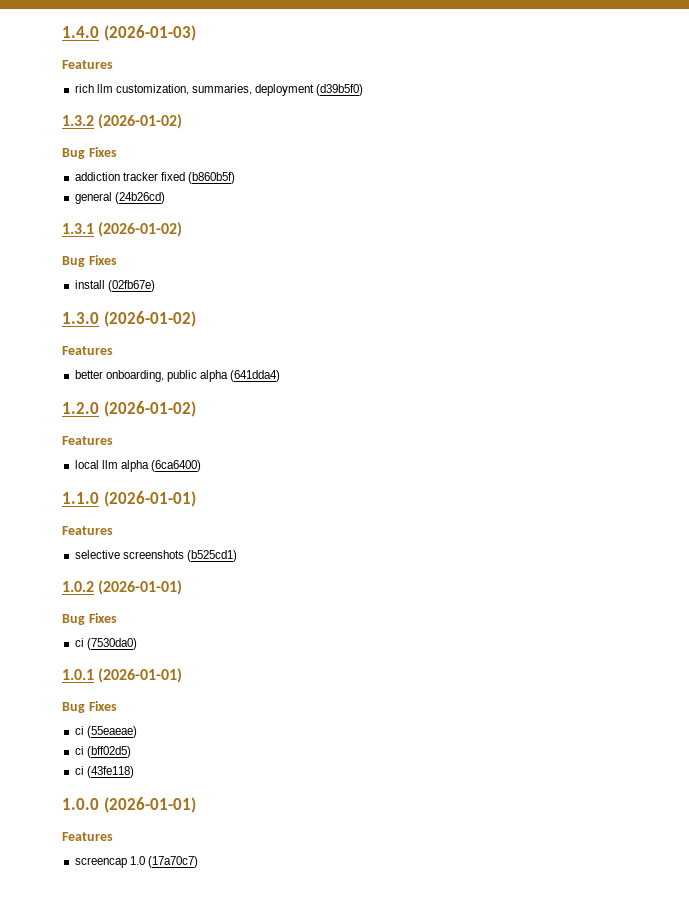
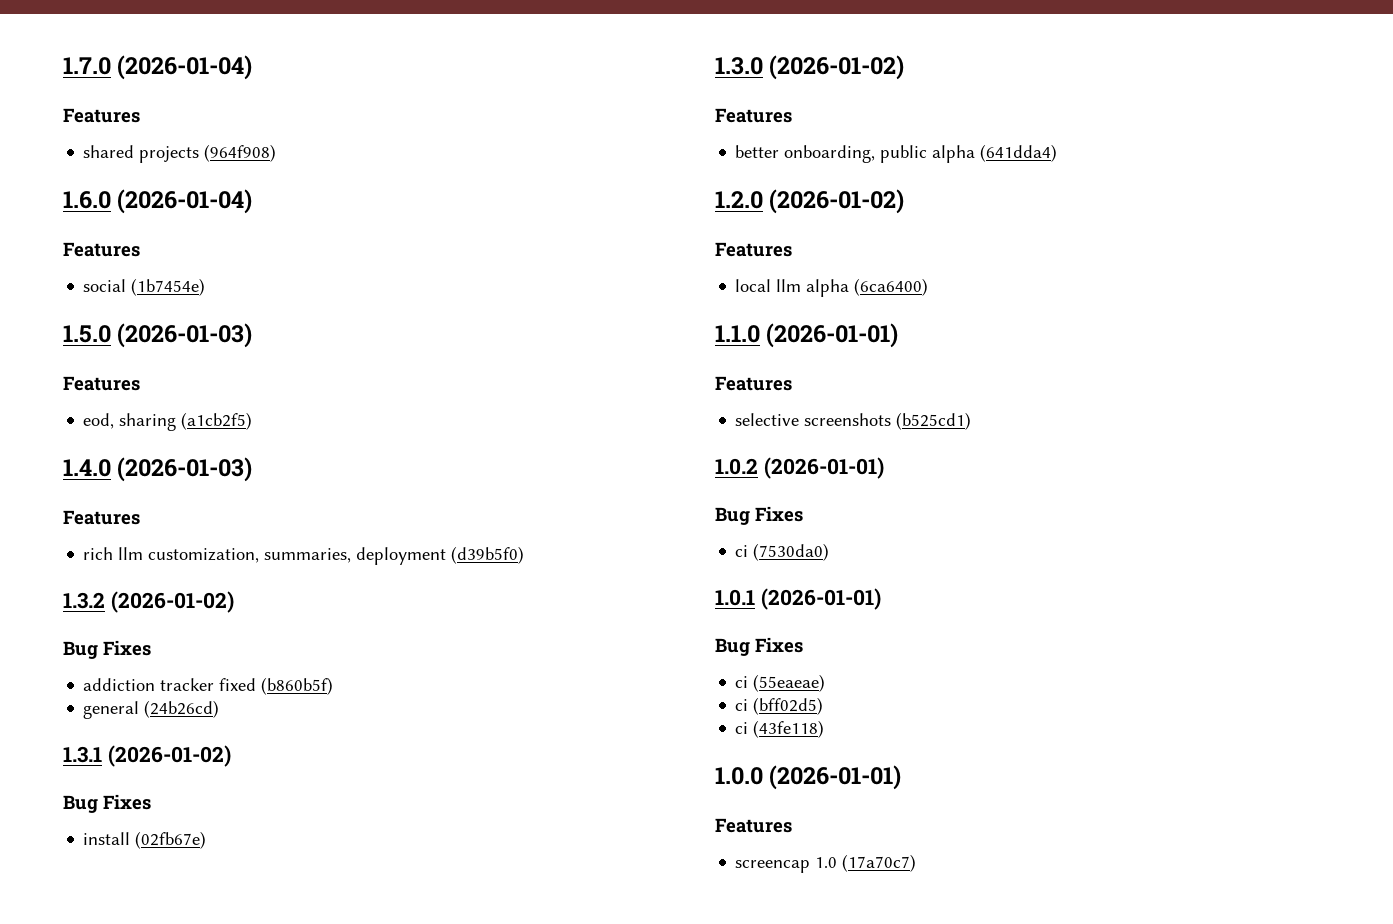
+ 1.7.0 (2026-01-04)
+ Features
+ shared projects (964f908)
+ 1.6.0 (2026-01-04)
+ Features
+ social (1b7454e)
+ 1.5.0 (2026-01-03)
+ Features
+ eod, sharing (a1cb2f5)

